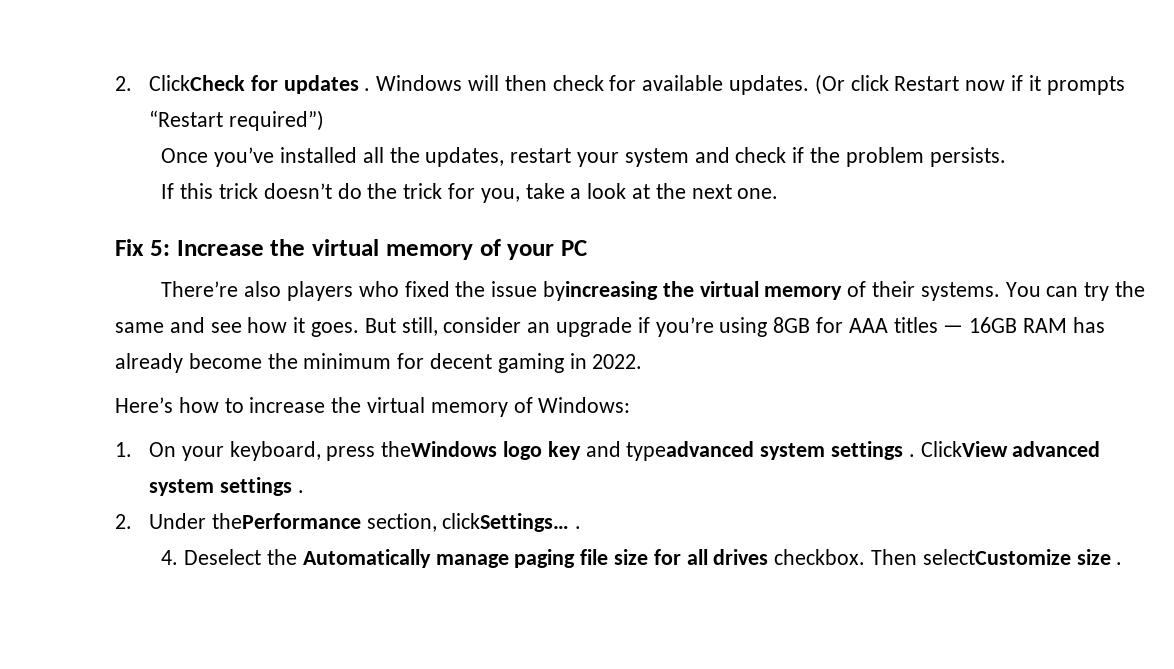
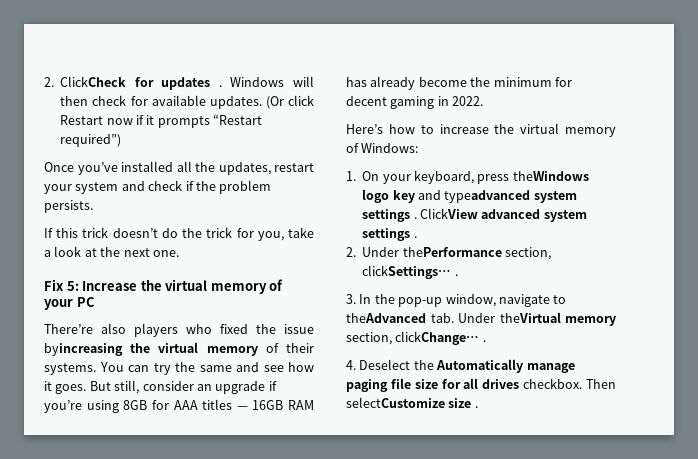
+ 3. In the pop-up window, navigate to theAdvanced tab. Under theVirtual memory section, clickChange… .

